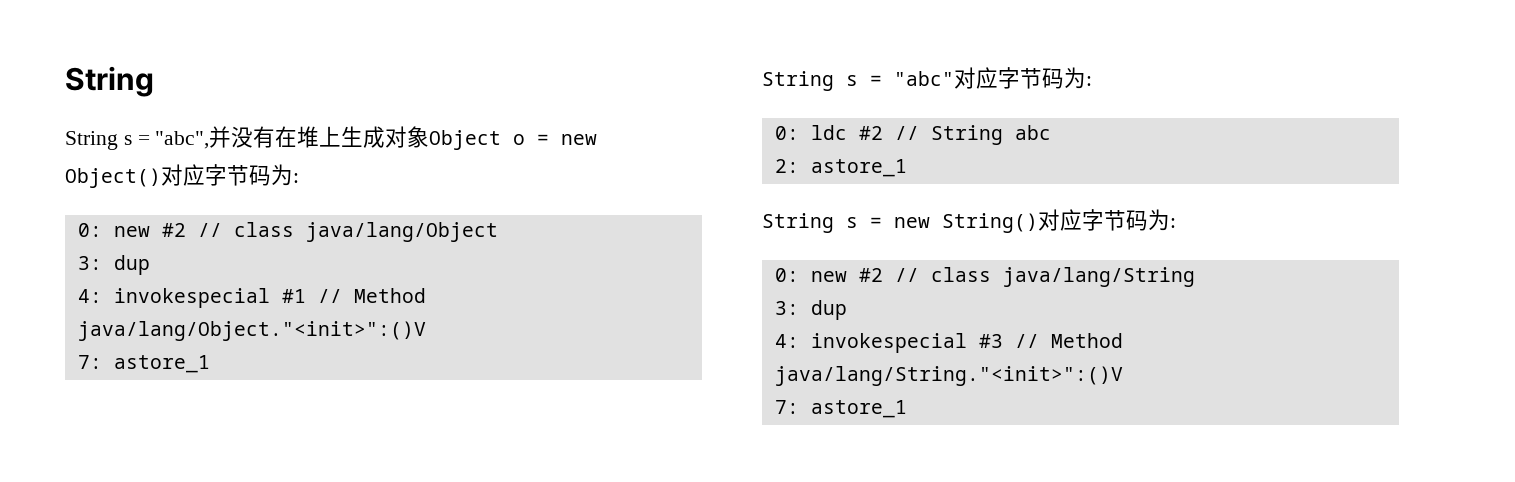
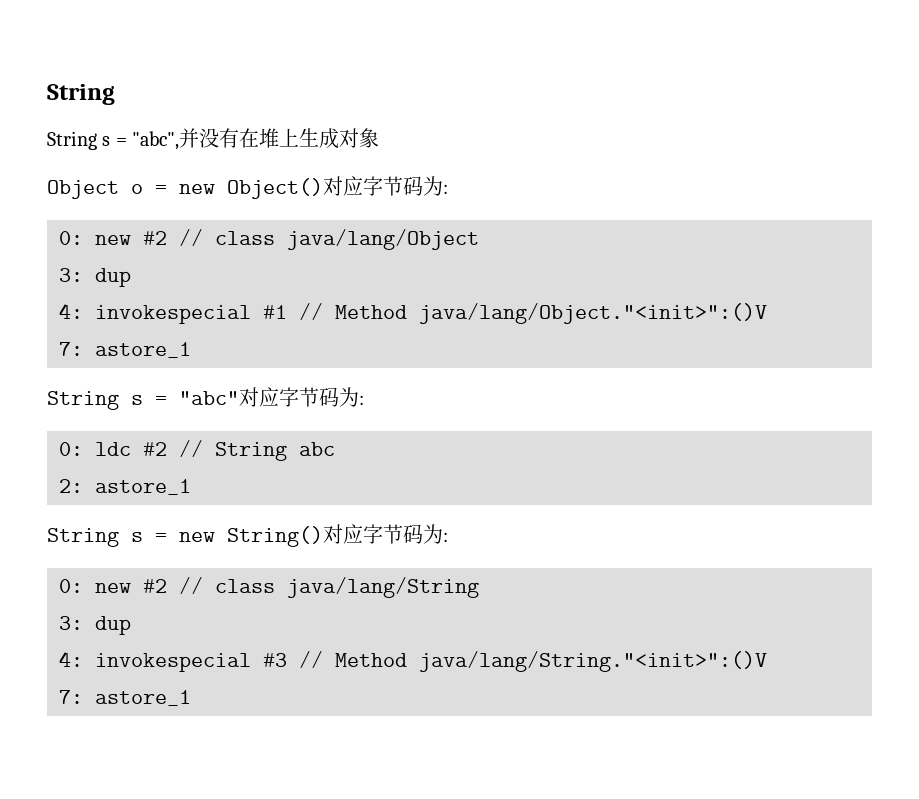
- String s = "abc",并没有在堆上生成对象Object o = new Object()对应字节码为:
+ String s = "abc",并没有在堆上生成对象
+ Object o = new Object()对应字节码为:

